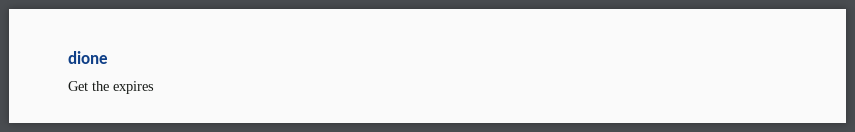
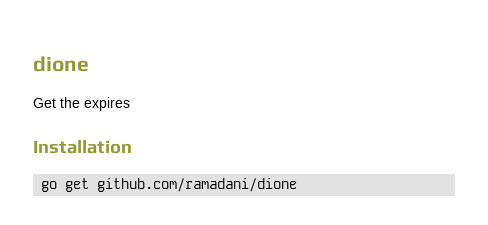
+ Installation
+ go get github.com/ramadani/dione

